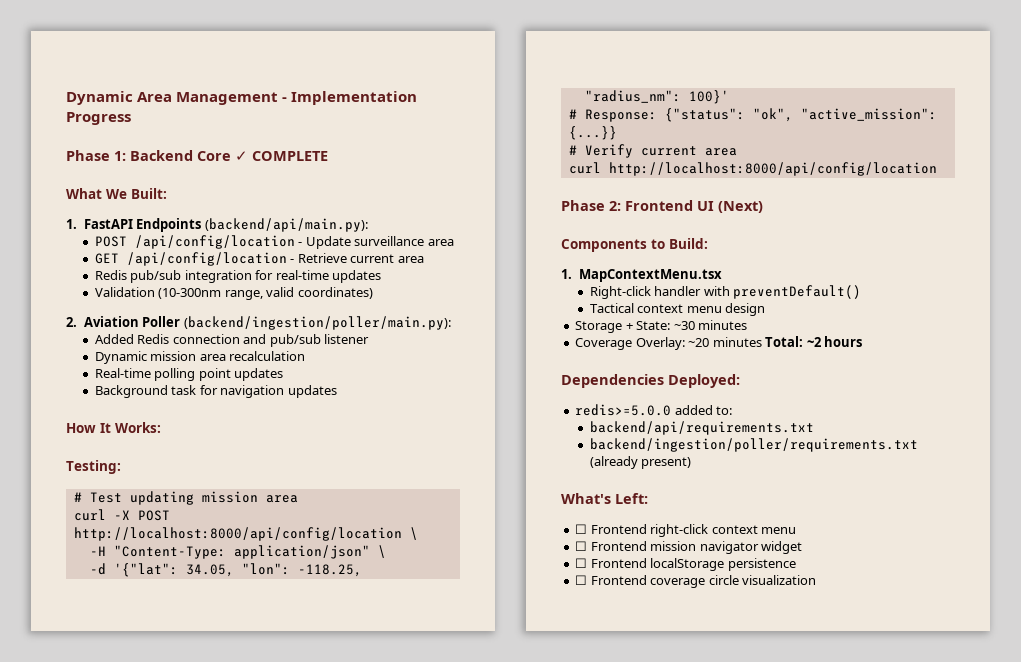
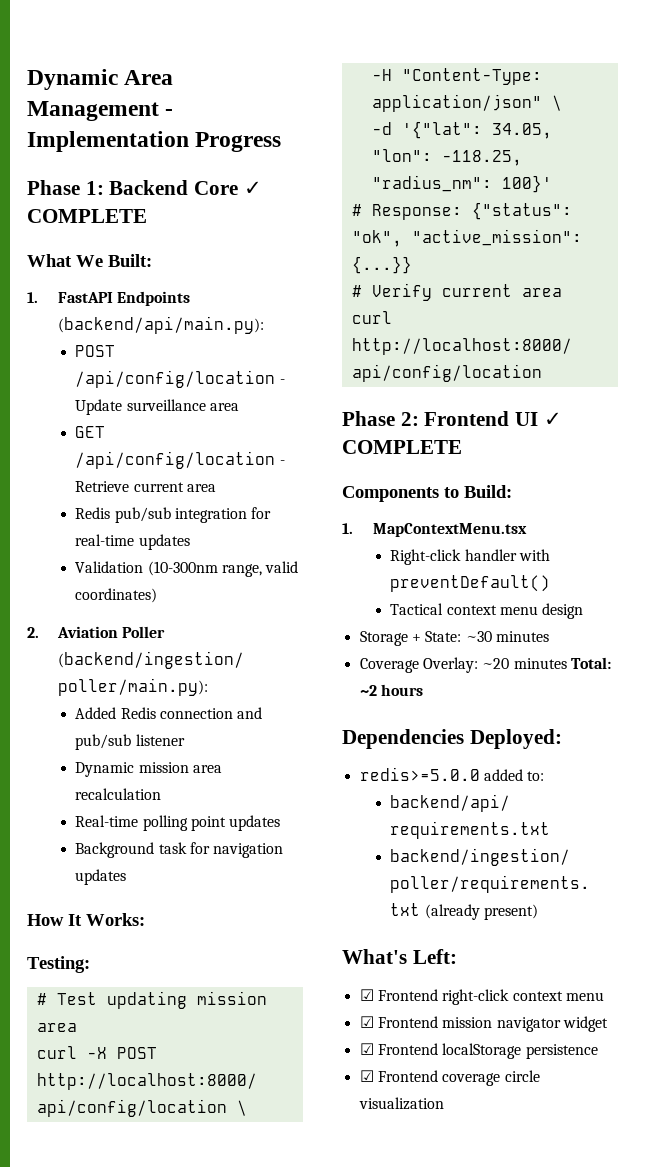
- Phase 2: Frontend UI (Next)
+ Phase 2: Frontend UI ✓ COMPLETE
- ☐ Frontend right-click context menu
+ ☑ Frontend right-click context menu
- ☐ Frontend mission navigator widget
+ ☑ Frontend mission navigator widget
- ☐ Frontend localStorage persistence
+ ☑ Frontend localStorage persistence
- ☐ Frontend coverage circle visualization
+ ☑ Frontend coverage circle visualization

